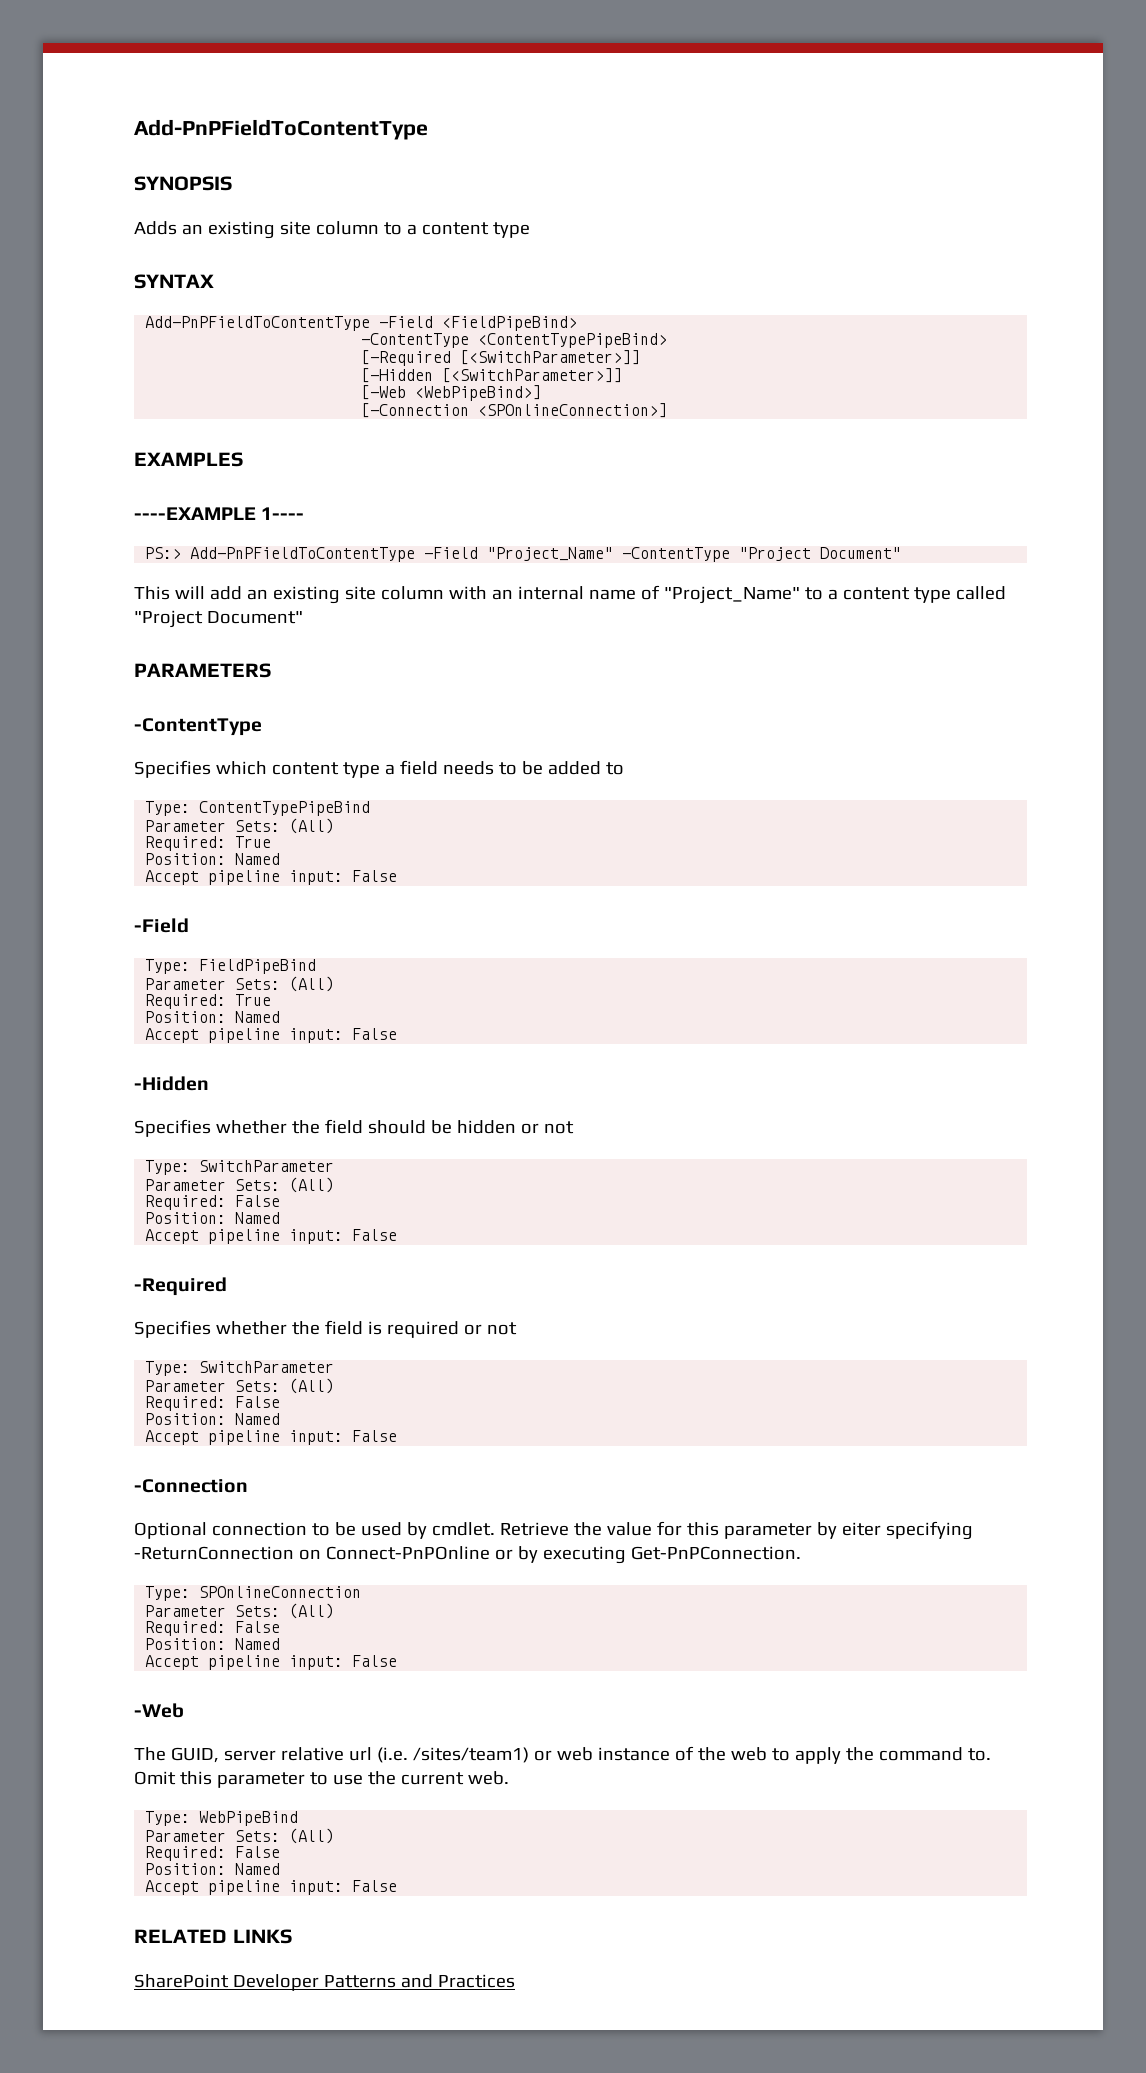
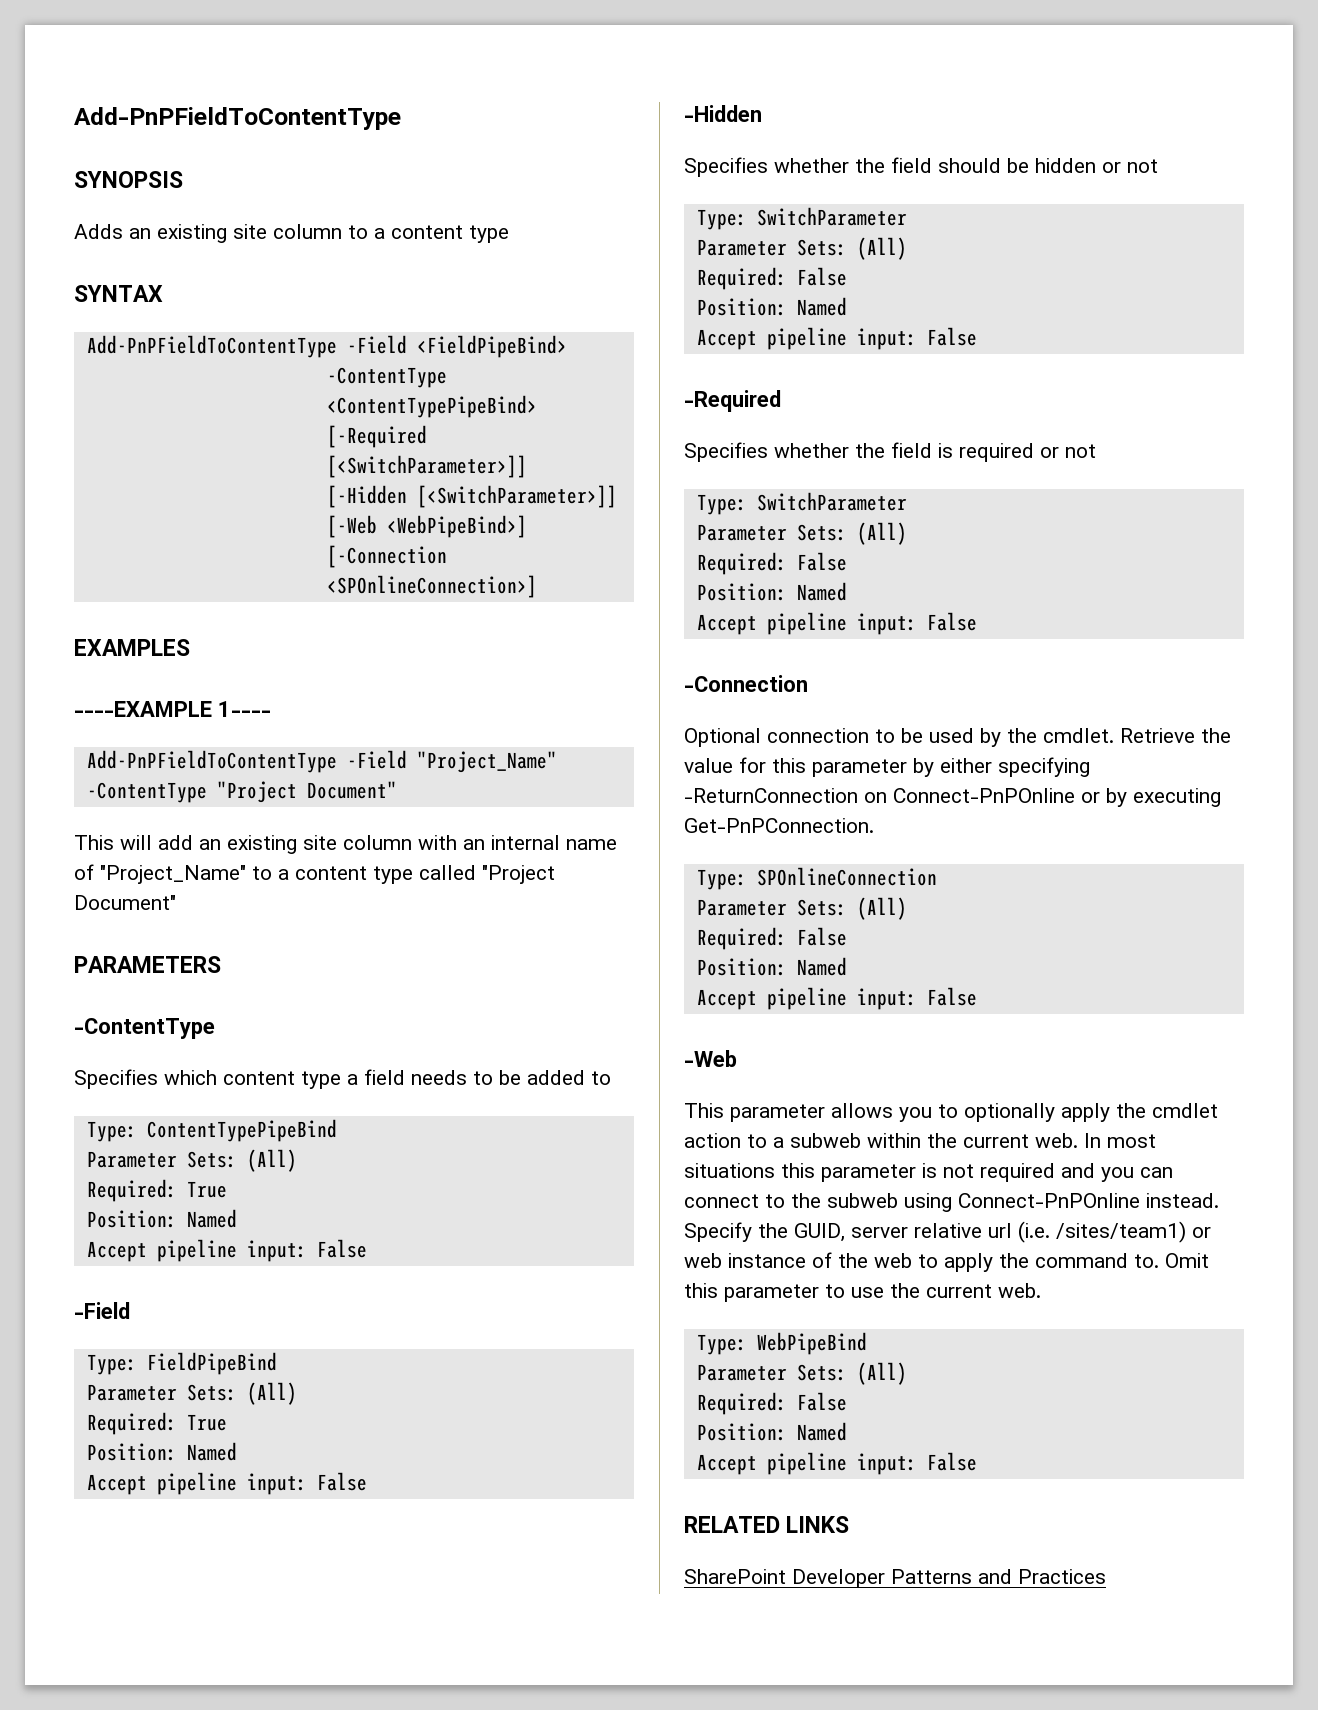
- PS:> Add-PnPFieldToContentType -Field "Project_Name" -ContentType "Project Document"
+ Add-PnPFieldToContentType -Field "Project_Name" -ContentType "Project Document"
- Optional connection to be used by cmdlet.
+ Optional connection to be used by the cmdlet.
- Retrieve the value for this parameter by eiter specifying -ReturnConnection on Connect-PnPOnline or by executing Get-PnPConnection.
+ Retrieve the value for this parameter by either specifying -ReturnConnection on Connect-PnPOnline or by executing Get-PnPConnection.
- The GUID, server relative url (i.e. /sites/team1) or web instance of the web to apply the command to.
+ This parameter allows you to optionally apply the cmdlet action to a subweb within the current web. In most situations this parameter is not required and you can connect to the subweb using Connect-PnPOnline instead. Specify the GUID, server relative url (i.e. /sites/team1) or web instance of the web to apply the command to.

